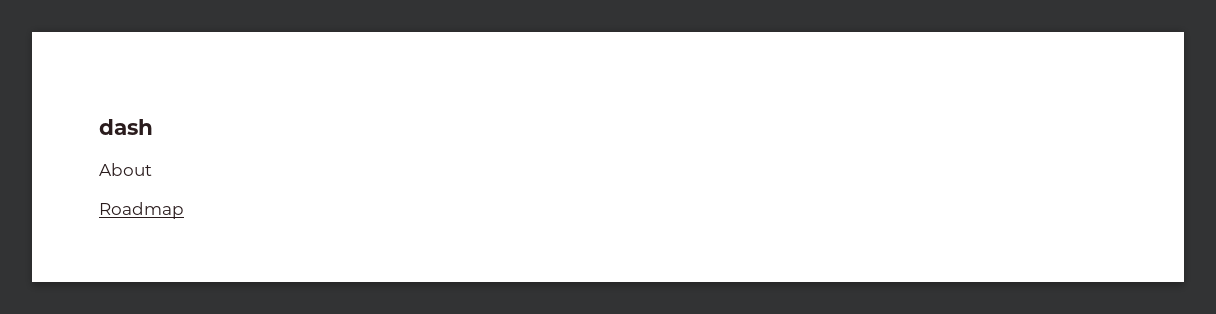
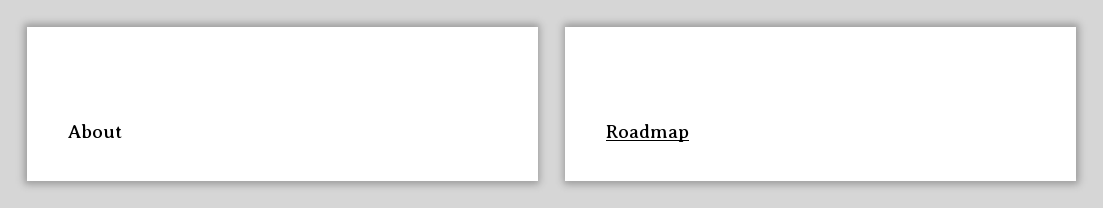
- dash

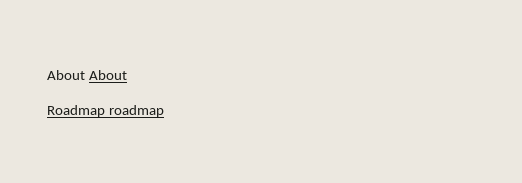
- About
+ About About
- Roadmap
+ Roadmap roadmap

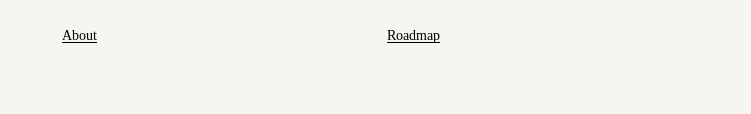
- About About
+ About
- Roadmap roadmap
+ Roadmap

